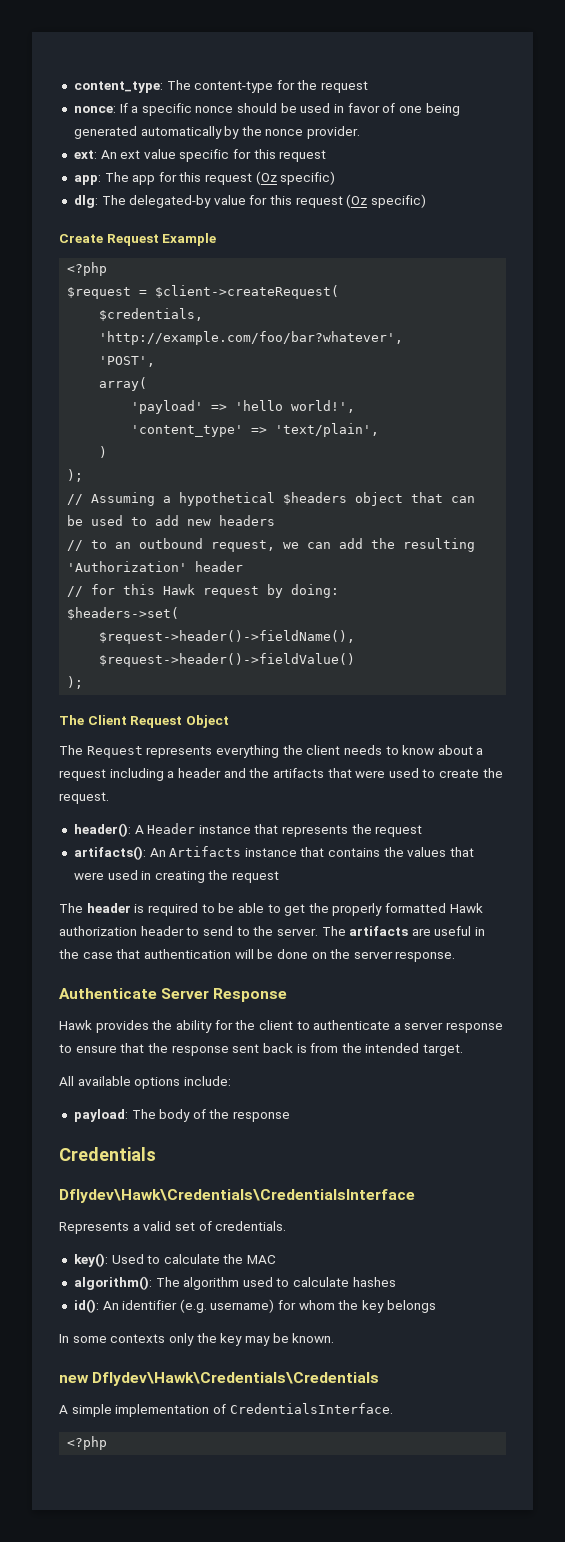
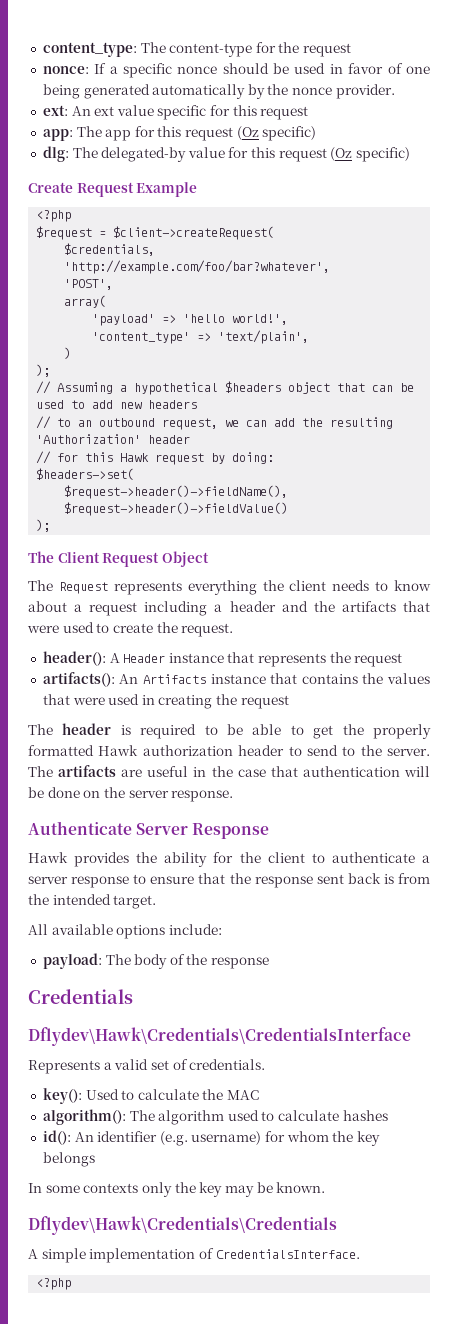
- new Dflydev\Hawk\Credentials\Credentials
+ Dflydev\Hawk\Credentials\Credentials

